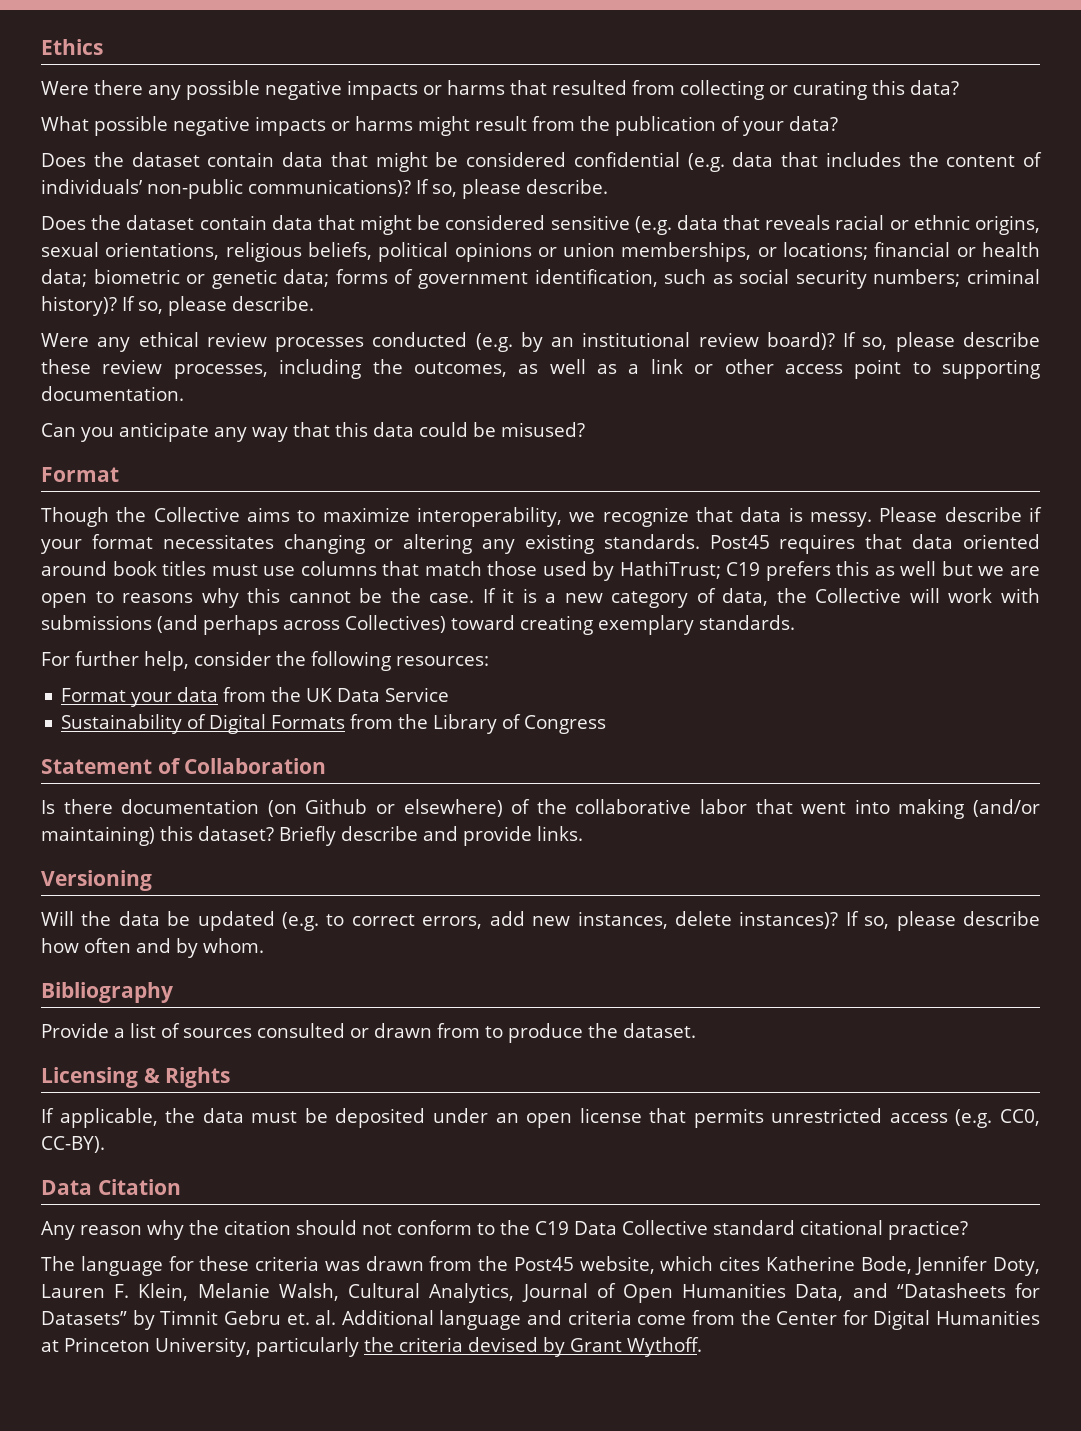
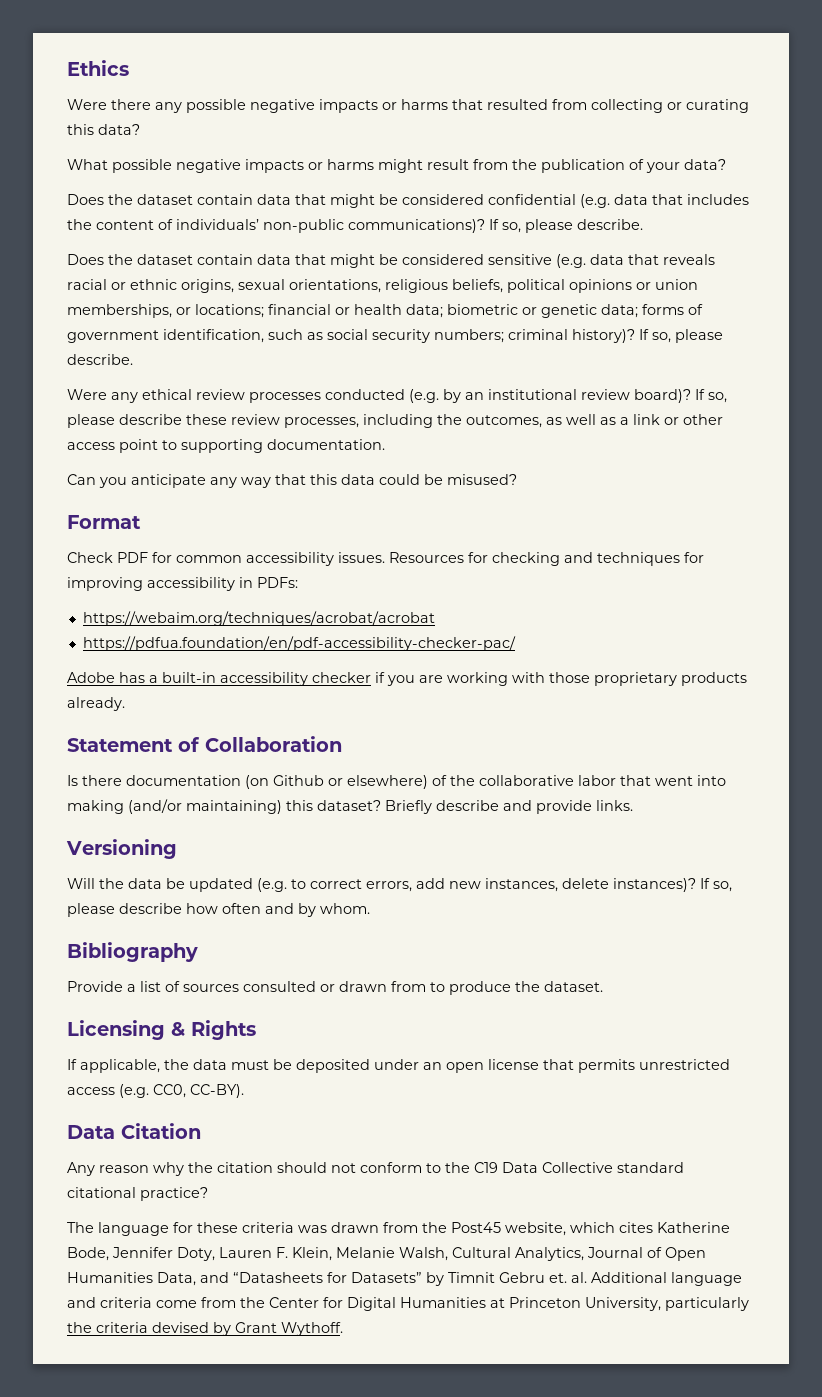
- Though the Collective aims to maximize interoperability, we recognize that data is messy. Please describe if your format necessitates changing or altering any existing standards. Post45 requires that data oriented around book titles must use columns that match those used by HathiTrust; C19 prefers this as well but we are open to reasons why this cannot be the case. If it is a new category of data, the Collective will work with submissions (and perhaps across Collectives) toward creating exemplary standards.
- For further help, consider the following resources:
- Format your data from the UK Data Service
- Sustainability of Digital Formats from the Library of Congress
+ Check PDF for common accessibility issues. Resources for checking and techniques for improving accessibility in PDFs:
+ https://webaim.org/techniques/acrobat/acrobat
+ https://pdfua.foundation/en/pdf-accessibility-checker-pac/
+ Adobe has a built-in accessibility checker if you are working with those proprietary products already.

